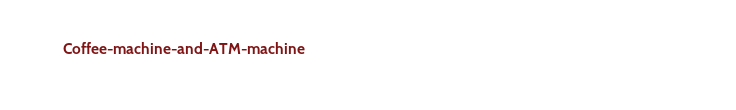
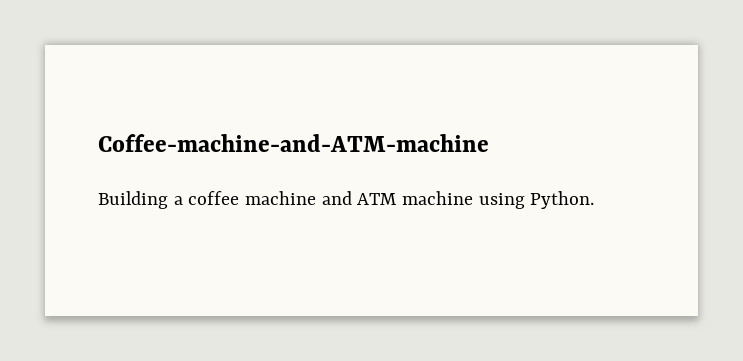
+ Building a coffee machine and ATM machine using Python.

